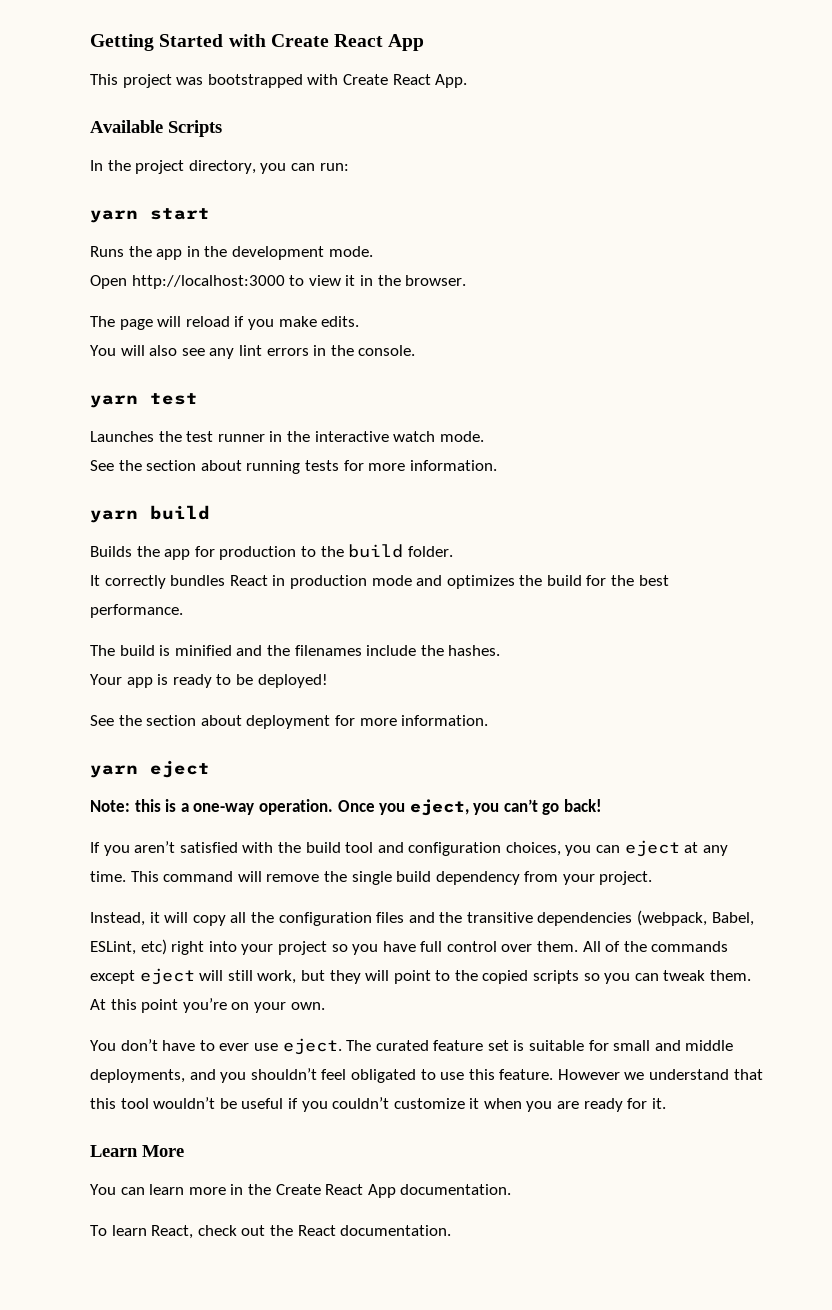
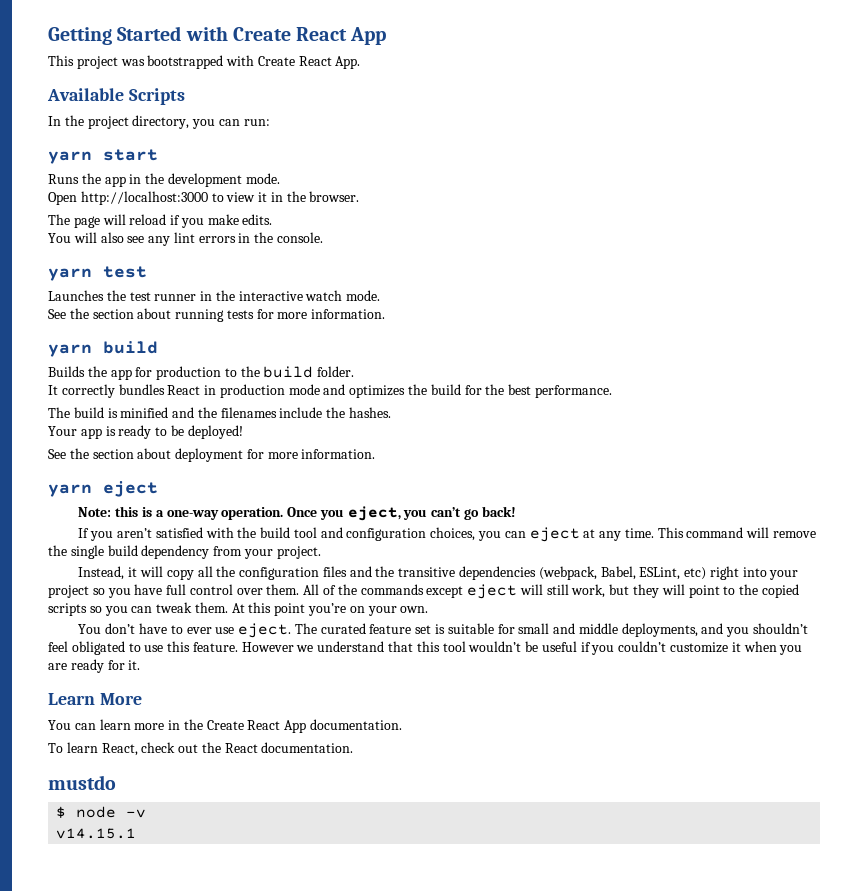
+ mustdo
+ $ node -v
+ v14.15.1

